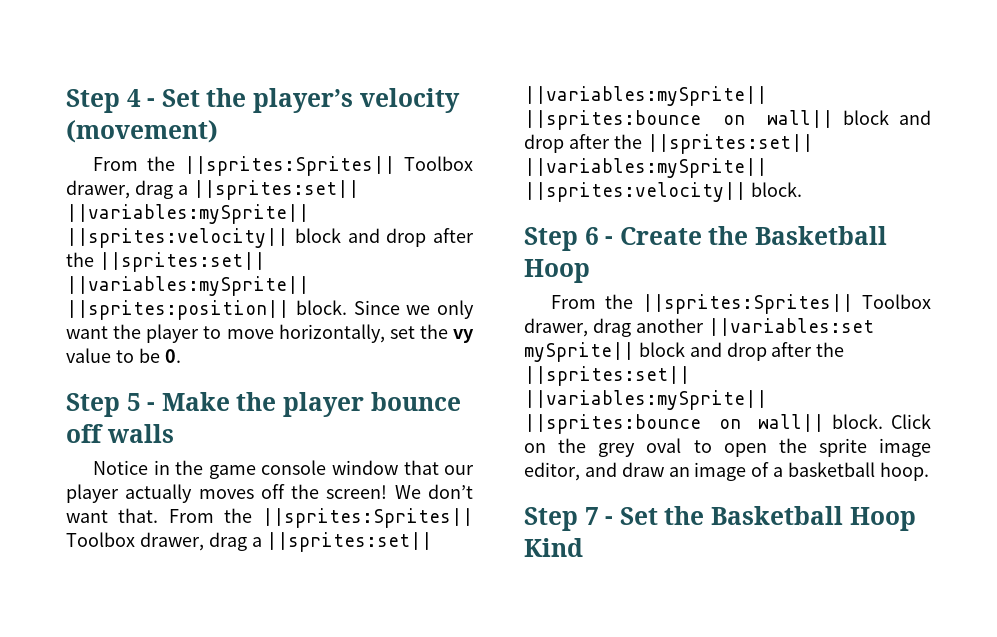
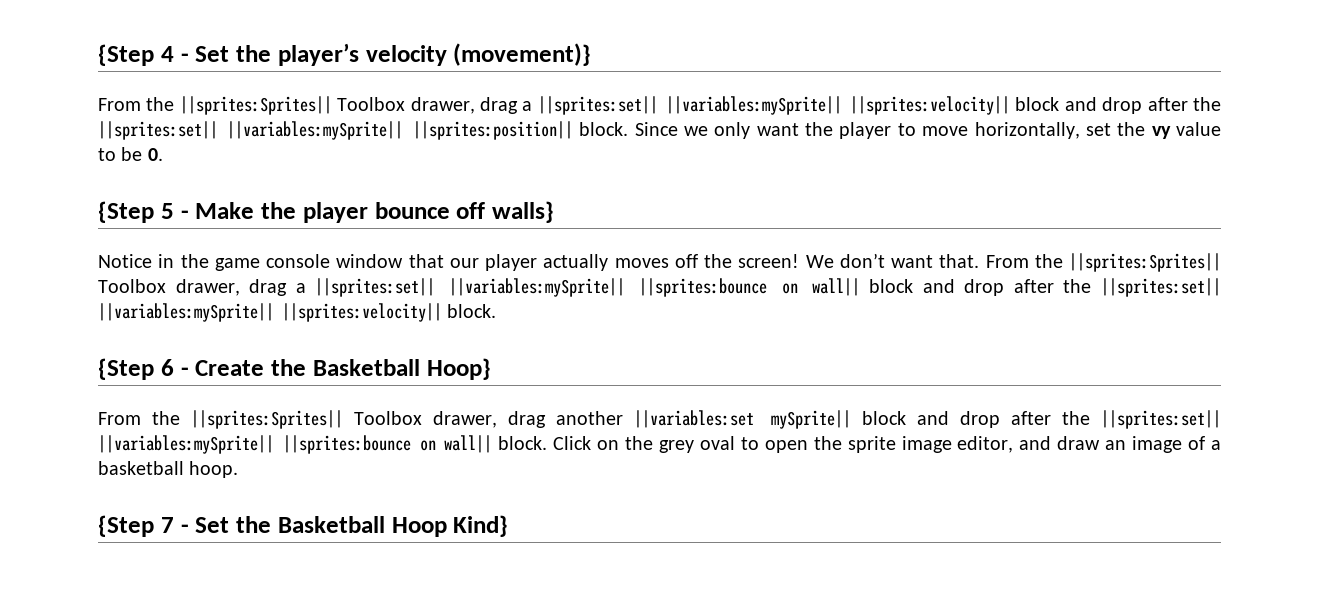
- Step 4 - Set the player’s velocity (movement)
+ {Step 4 - Set the player’s velocity (movement)}
- Step 5 - Make the player bounce off walls
+ {Step 5 - Make the player bounce off walls}
- Step 6 - Create the Basketball Hoop
+ {Step 6 - Create the Basketball Hoop}
- Step 7 - Set the Basketball Hoop Kind
+ {Step 7 - Set the Basketball Hoop Kind}

